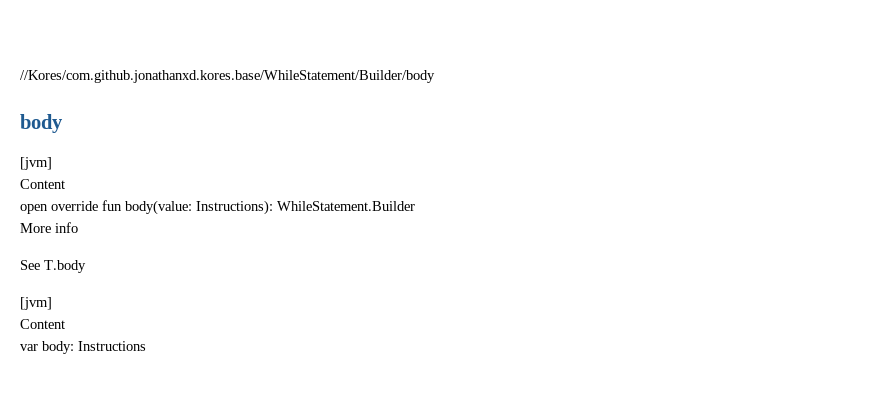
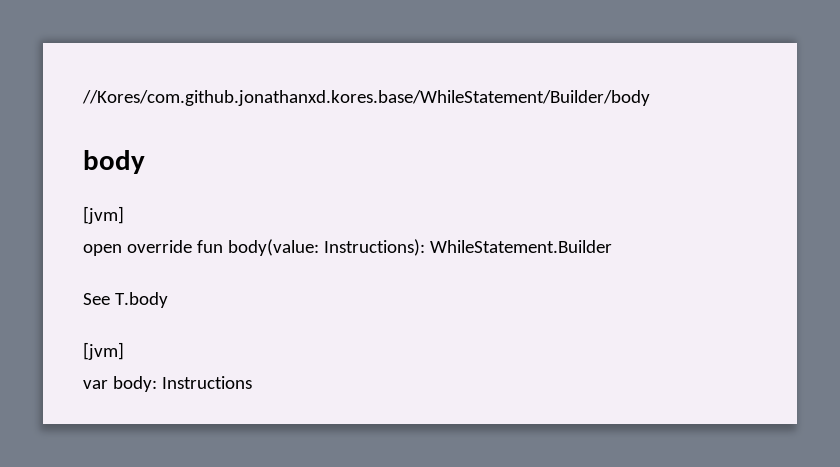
  body
  [jvm]
- Content
- More info
  See T.body
  [jvm]
- Content

